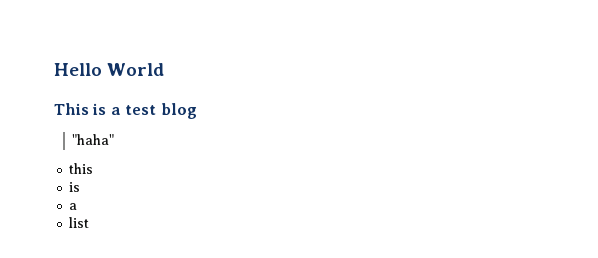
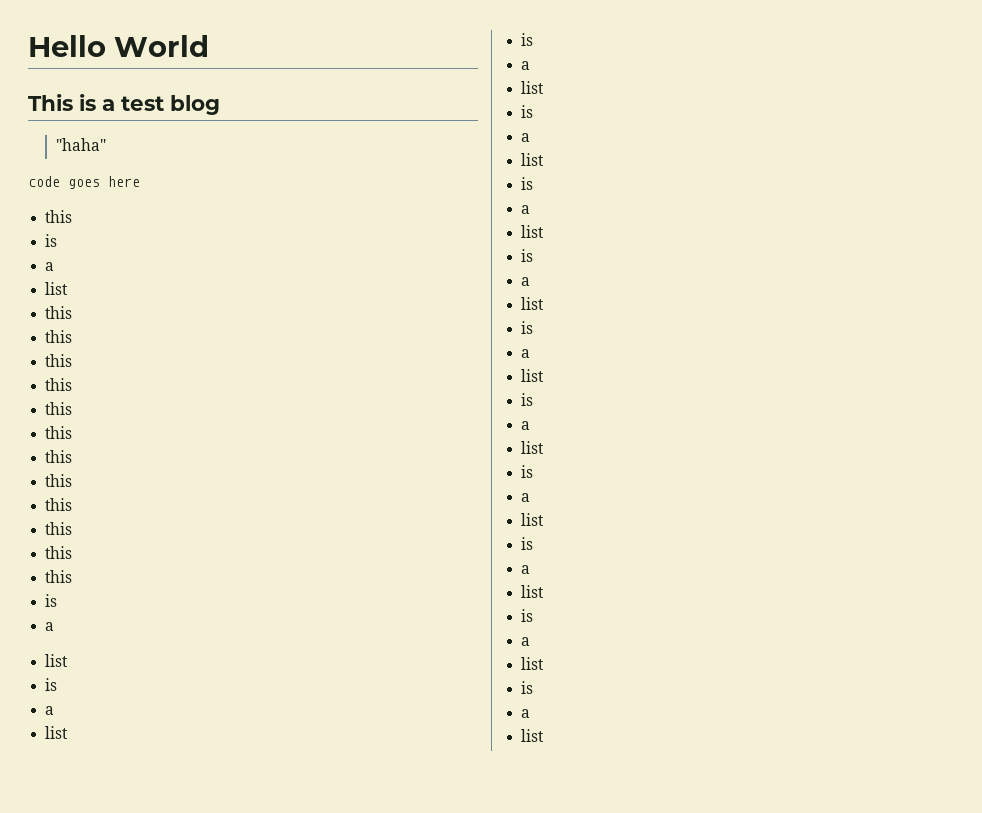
+ code goes here
  this
+ is
+ a
+ list
+ this
+ this
+ this
+ this
+ this
+ this
+ this
+ this
+ this
+ this
+ this
+ this
+ is
+ a
+ list
+ is
+ a
+ list
+ is
+ a
+ list
+ is
+ a
+ list
+ is
+ a
+ list
+ is
+ a
+ list
+ is
+ a
+ list
+ is
+ a
+ list
+ is
+ a
+ list
+ is
+ a
+ list
+ is
+ a
+ list

